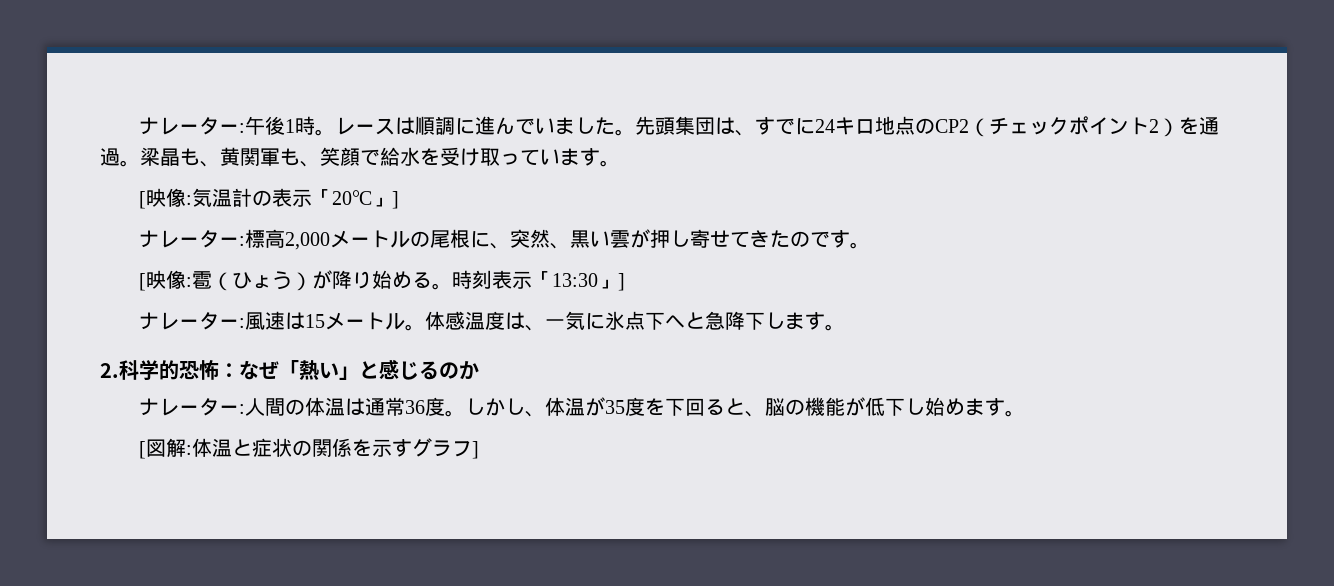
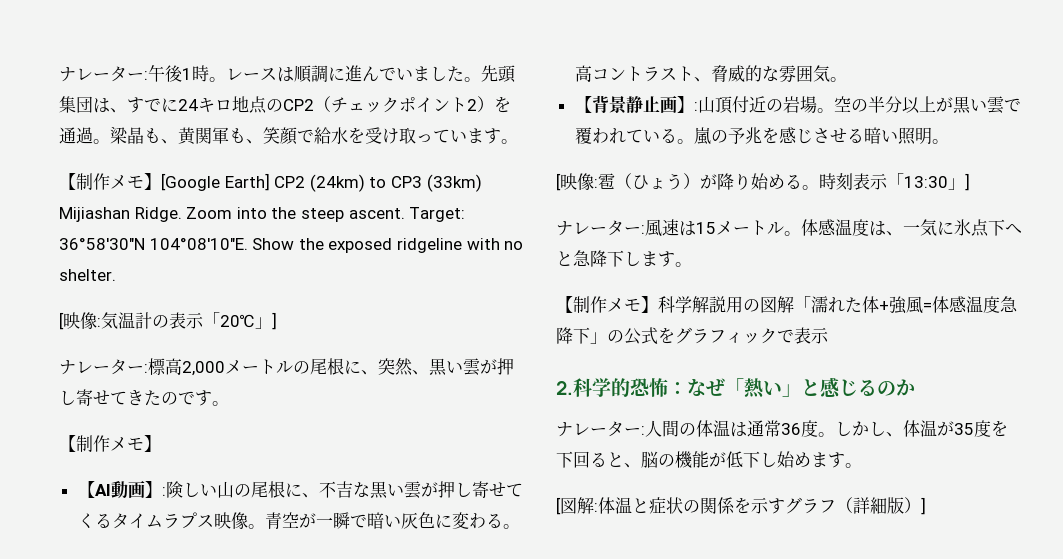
+ 【制作メモ】[Google Earth] CP2 (24km) to CP3 (33km) Mijiashan Ridge. Zoom into the steep ascent. Target: 36°58'30"N 104°08'10"E. Show the exposed ridgeline with no shelter.
  ナレーター:標高2,000メートルの尾根に、突然、黒い雲が押し寄せてきたのです。
+ 【制作メモ】
+ 【AI動画】:険しい山の尾根に、不吉な黒い雲が押し寄せてくるタイムラプス映像。青空が一瞬で暗い灰色に変わる。高コントラスト、脅威的な雰囲気。
+ 【背景静止画】:山頂付近の岩場。空の半分以上が黒い雲で覆われている。嵐の予兆を感じさせる暗い照明。
+ 【制作メモ】科学解説用の図解「濡れた体+強風=体感温度急降下」の公式をグラフィックで表示
- [図解:体温と症状の関係を示すグラフ]
+ [図解:体温と症状の関係を示すグラフ（詳細版）]

